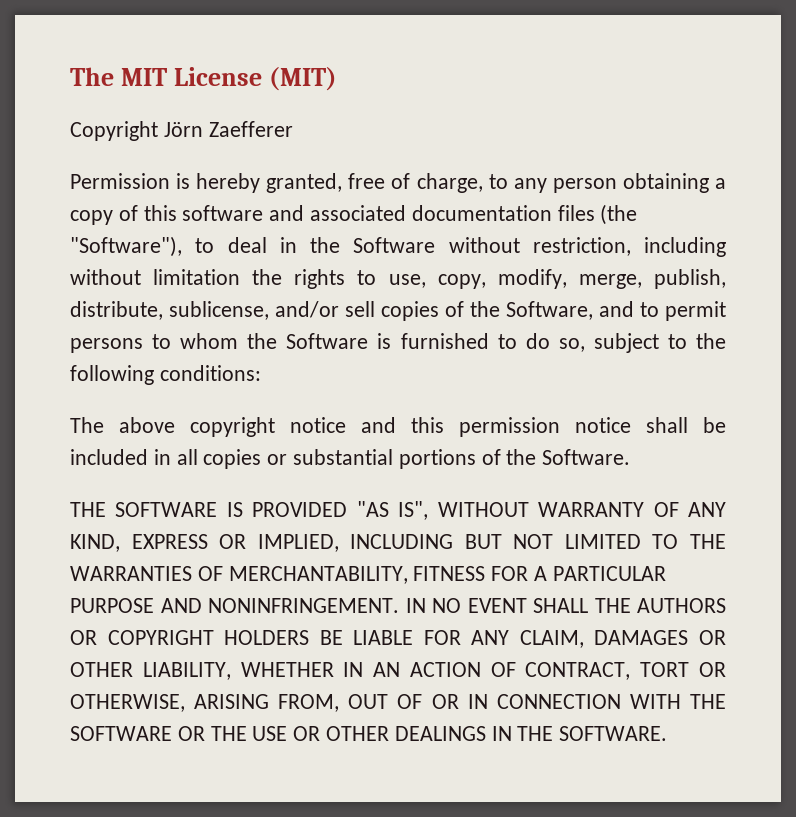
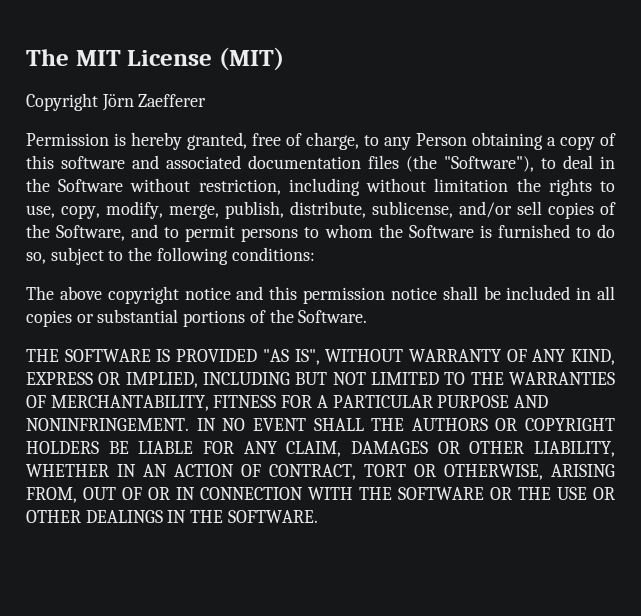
- Permission is hereby granted, free of charge, to any person obtaining a copy of this software and associated documentation files (the "Software"), to deal in the Software without restriction, including without limitation the rights to use, copy, modify, merge, publish, distribute, sublicense, and/or sell copies of the Software, and to permit persons to whom the Software is furnished to do so, subject to the following conditions:
+ Permission is hereby granted, free of charge, to any Person obtaining a copy of this software and associated documentation files (the "Software"), to deal in the Software without restriction, including without limitation the rights to use, copy, modify, merge, publish, distribute, sublicense, and/or sell copies of the Software, and to permit persons to whom the Software is furnished to do so, subject to the following conditions:

